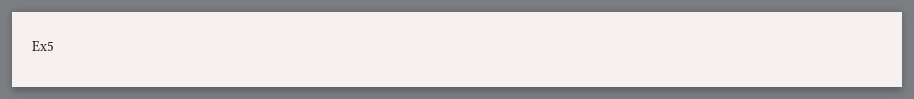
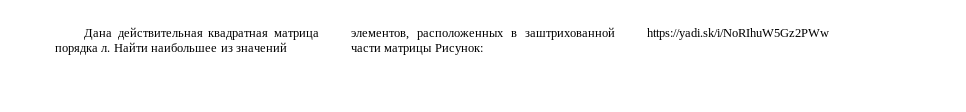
- Ex5
+ Дана действительная квадратная матрица порядка л. Найти наибольшее из значений элементов, расположенных в заштрихованной части матрицы Рисунок: https://yadi.sk/i/NoRIhuW5Gz2PWw

